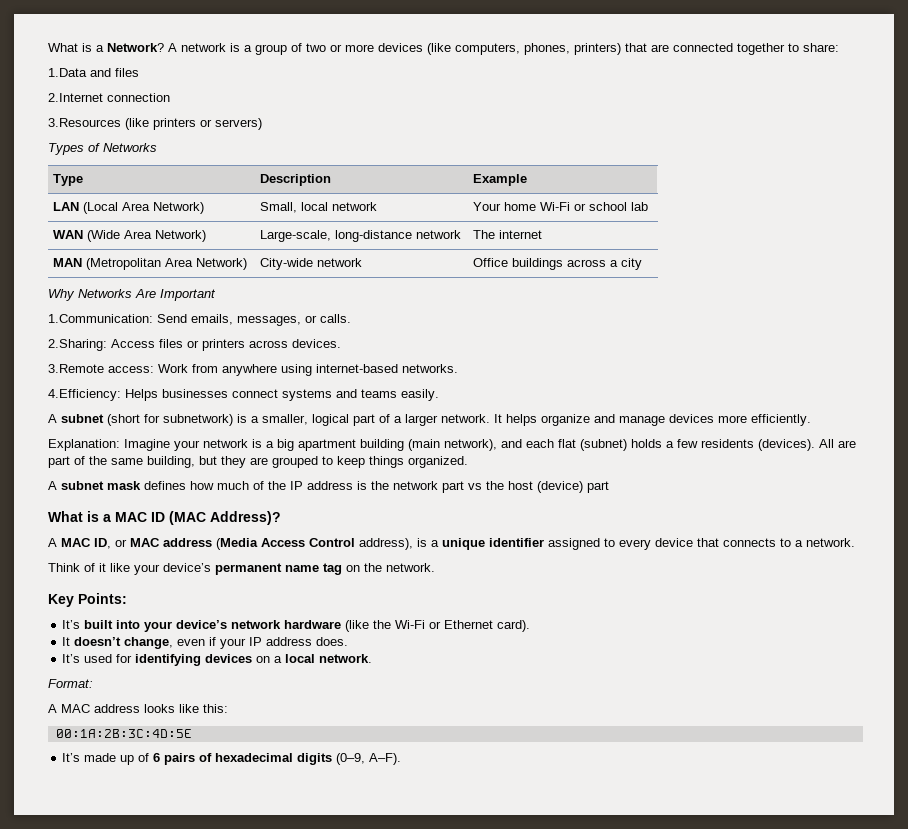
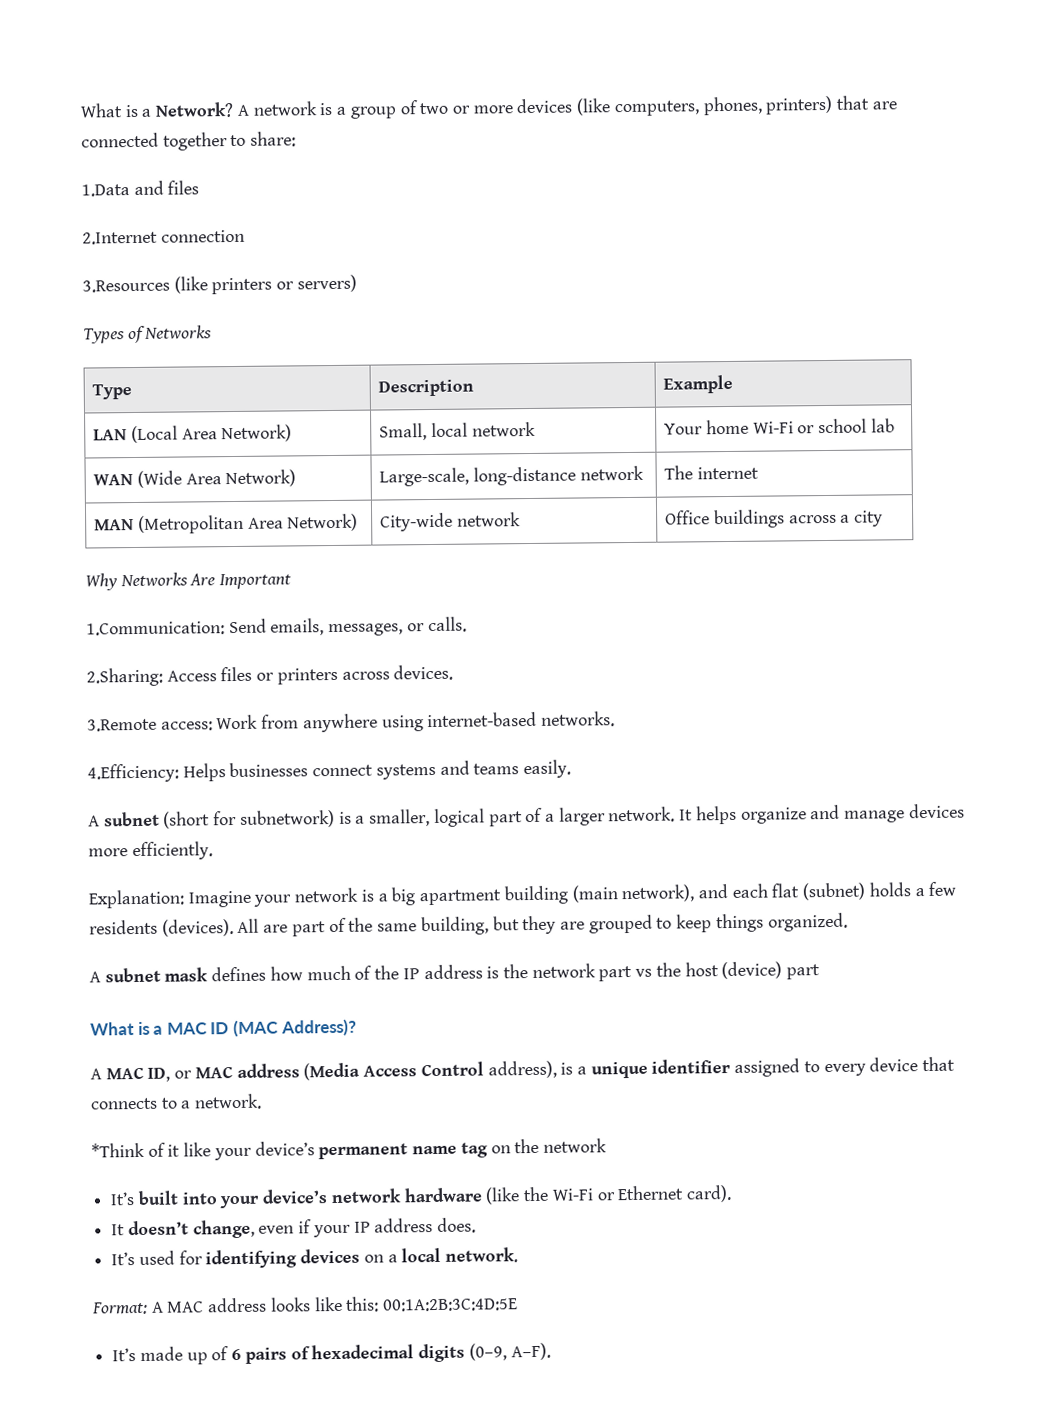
- Think of it like your device’s permanent name tag on the network.
- Key Points:
+ *Think of it like your device’s permanent name tag on the network
- Format:
- A MAC address looks like this:
- 00:1A:2B:3C:4D:5E
+ Format: A MAC address looks like this: 00:1A:2B:3C:4D:5E

